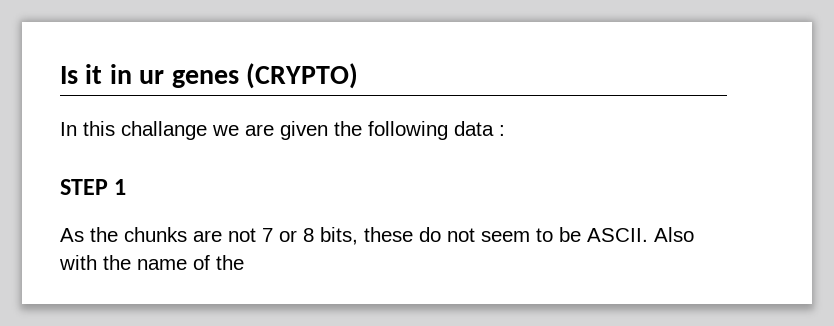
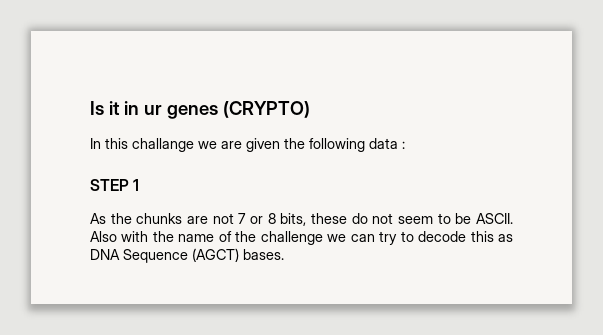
- Also with the name of the
+ Also with the name of the challenge we can try to decode this as DNA Sequence (AGCT) bases.

